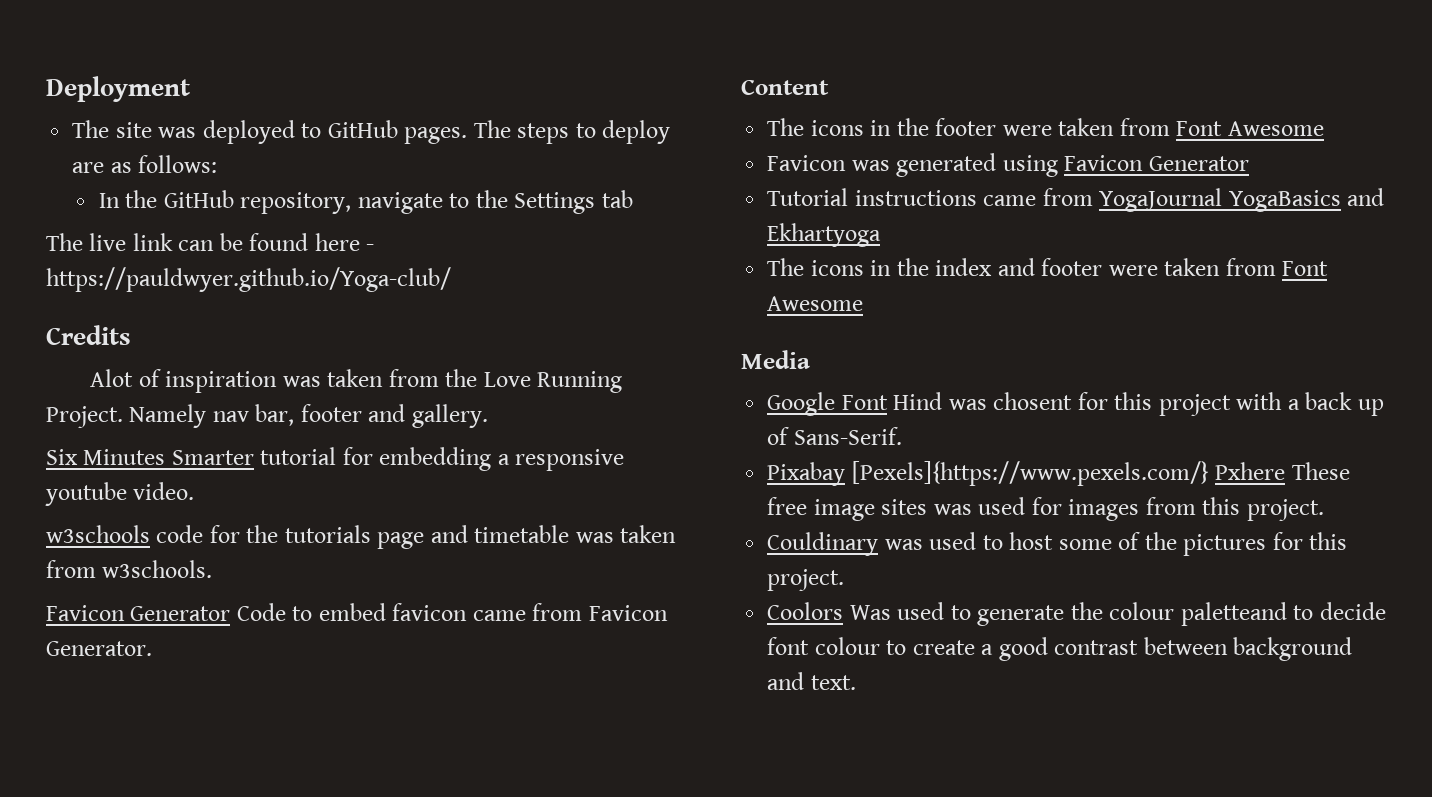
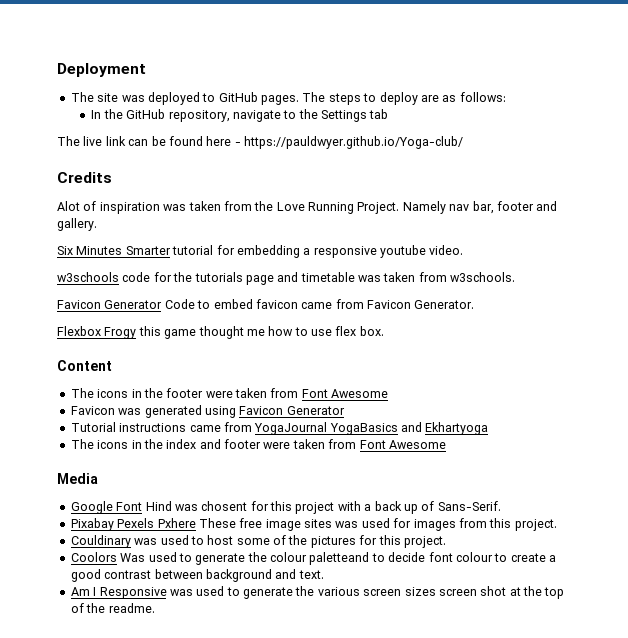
+ Flexbox Frogy this game thought me how to use flex box.
- Pixabay [Pexels]{https://www.pexels.com/} Pxhere These free image sites was used for images from this project.
+ Pixabay Pexels Pxhere These free image sites was used for images from this project.
+ Am I Responsive was used to generate the various screen sizes screen shot at the top of the readme.

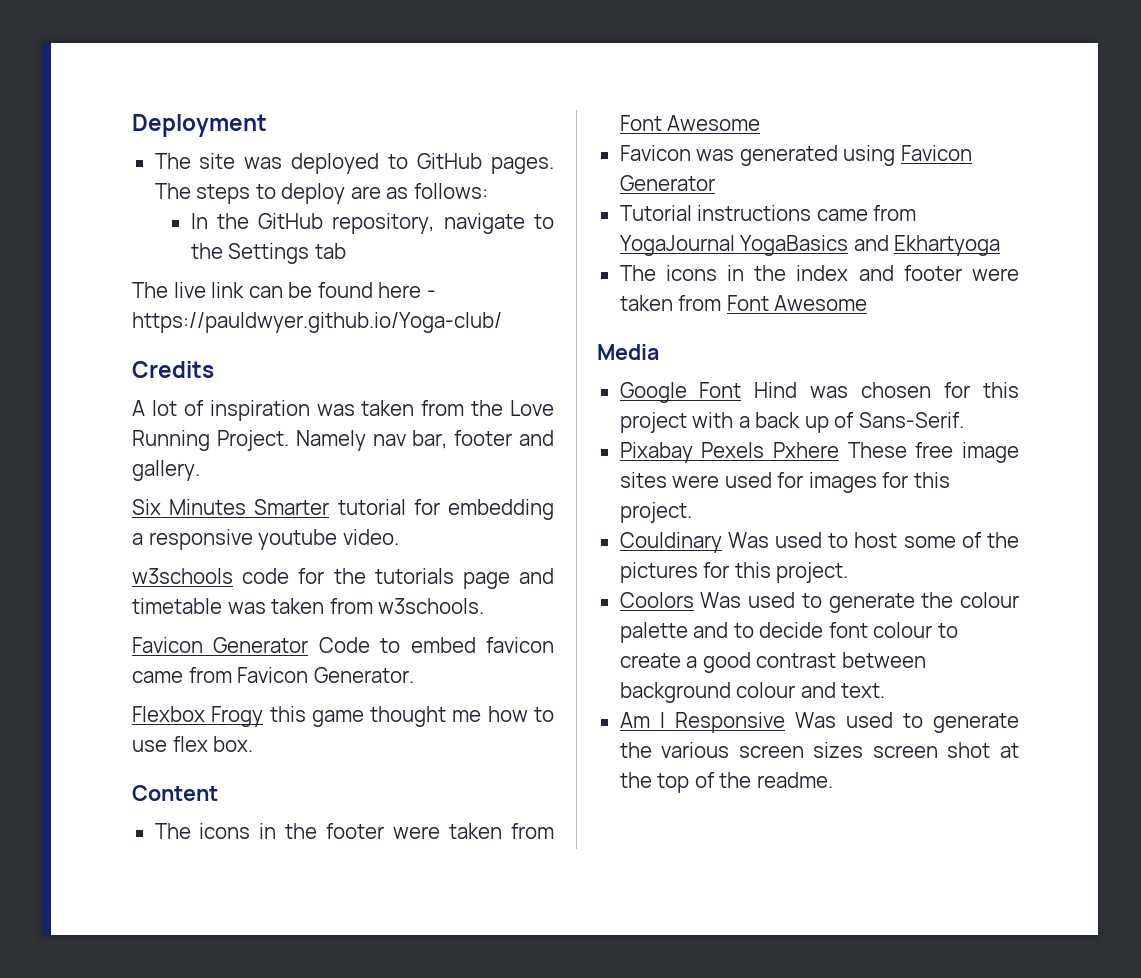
- Alot of inspiration was taken from the Love Running Project.
+ A lot of inspiration was taken from the Love Running Project.
- Google Font Hind was chosent for this project with a back up of Sans-Serif.
+ Google Font Hind was chosen for this project with a back up of Sans-Serif.
- Pixabay Pexels Pxhere These free image sites was used for images from this project.
+ Pixabay Pexels Pxhere These free image sites were used for images for this project.
- Couldinary was used to host some of the pictures for this project.
+ Couldinary Was used to host some of the pictures for this project.
- Coolors Was used to generate the colour paletteand to decide font colour to create a good contrast between background and text.
+ Coolors Was used to generate the colour palette and to decide font colour to create a good contrast between background colour and text.
- Am I Responsive was used to generate the various screen sizes screen shot at the top of the readme.
+ Am I Responsive Was used to generate the various screen sizes screen shot at the top of the readme.

